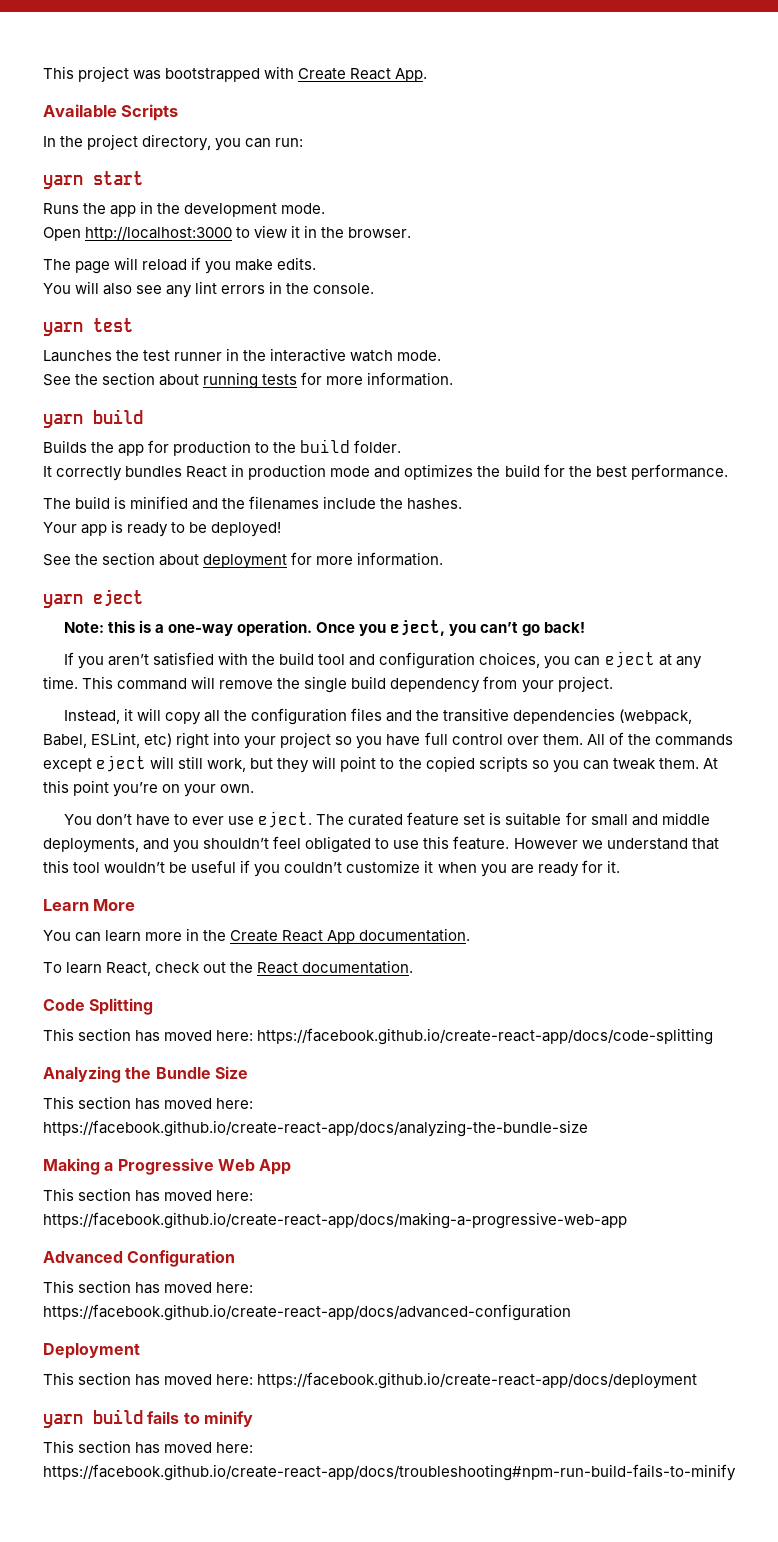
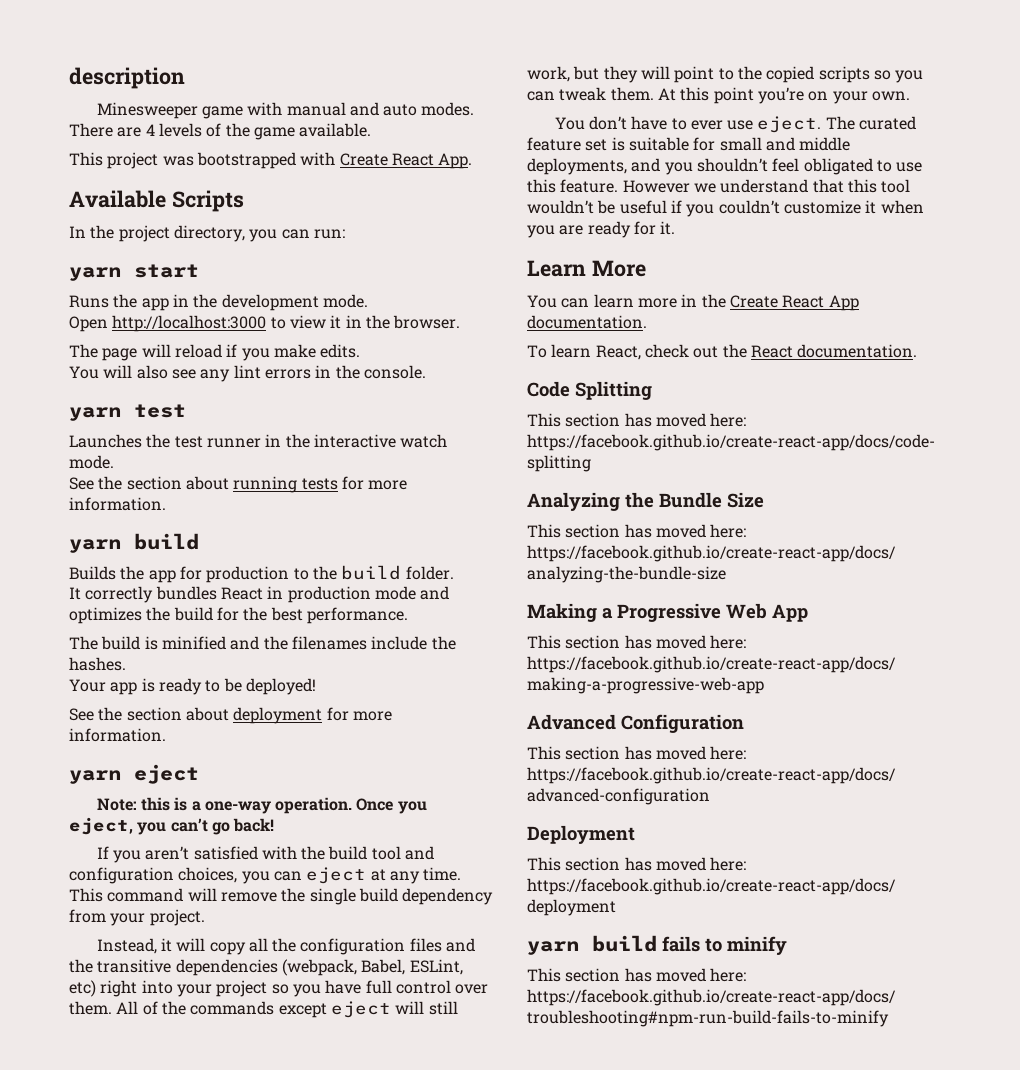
+ description
+ Minesweeper game with manual and auto modes. There are 4 levels of the game available.

